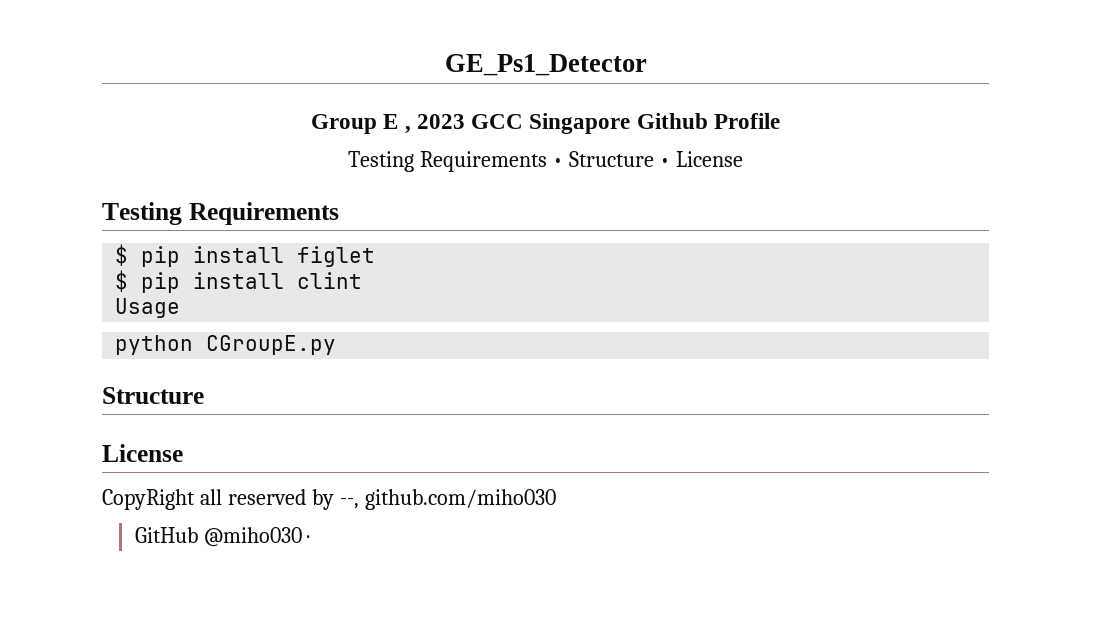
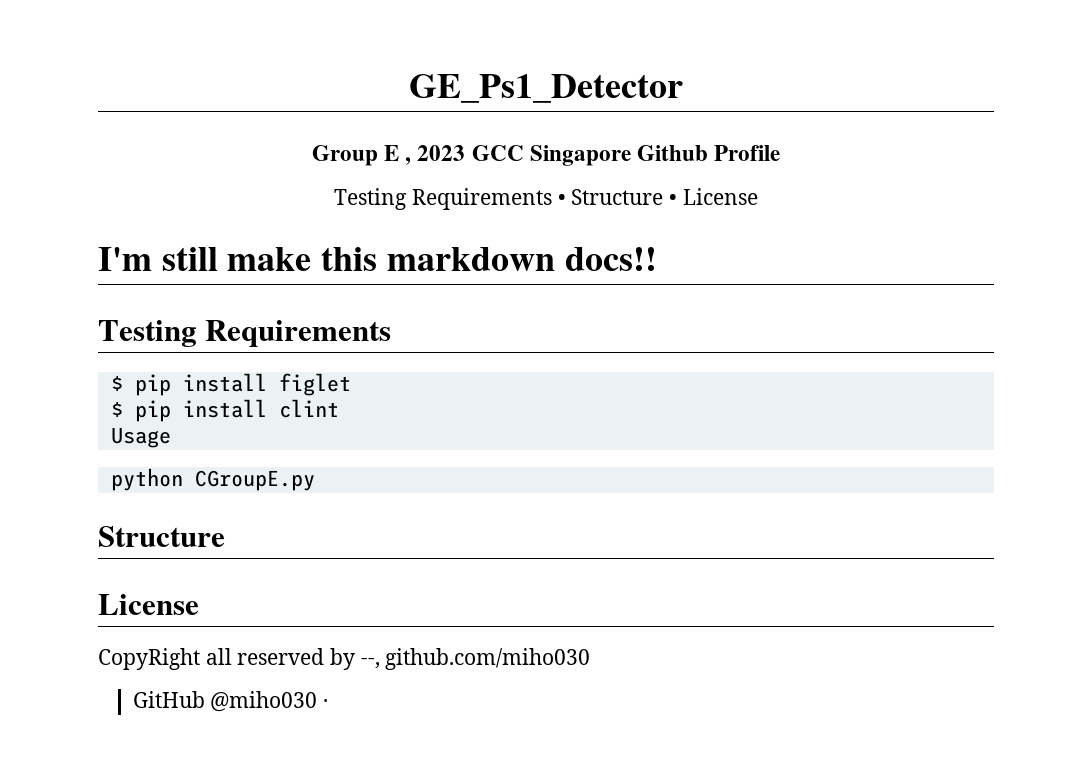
+ I'm still make this markdown docs!!

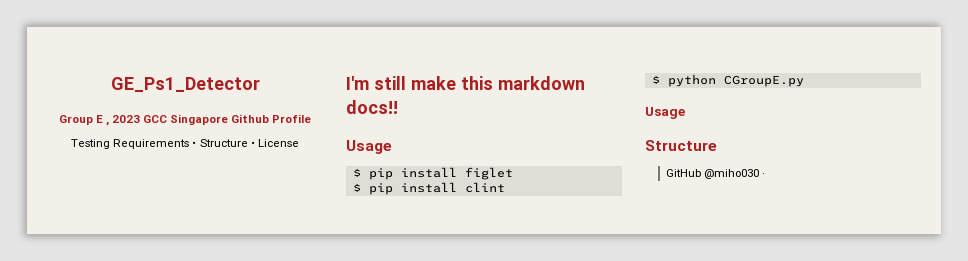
  I'm still make this markdown docs!!
- Testing Requirements
+ Usage
+ $ python CGroupE.py
  Usage
- python CGroupE.py
  Structure
- License
- CopyRight all reserved by --, github.com/miho030

